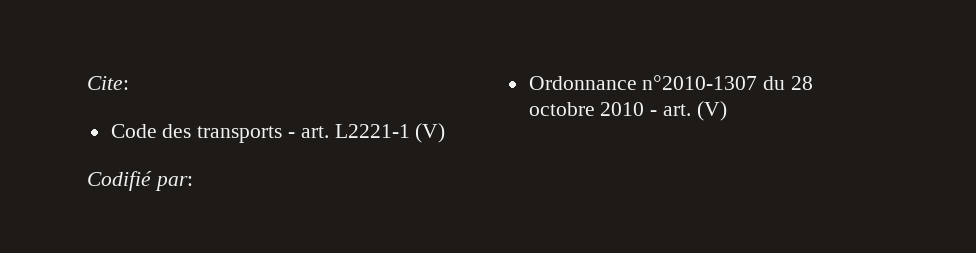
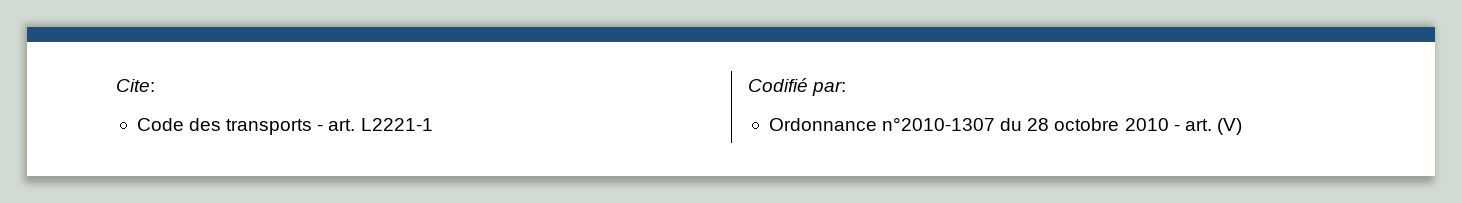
- Code des transports - art. L2221-1 (V)
+ Code des transports - art. L2221-1

